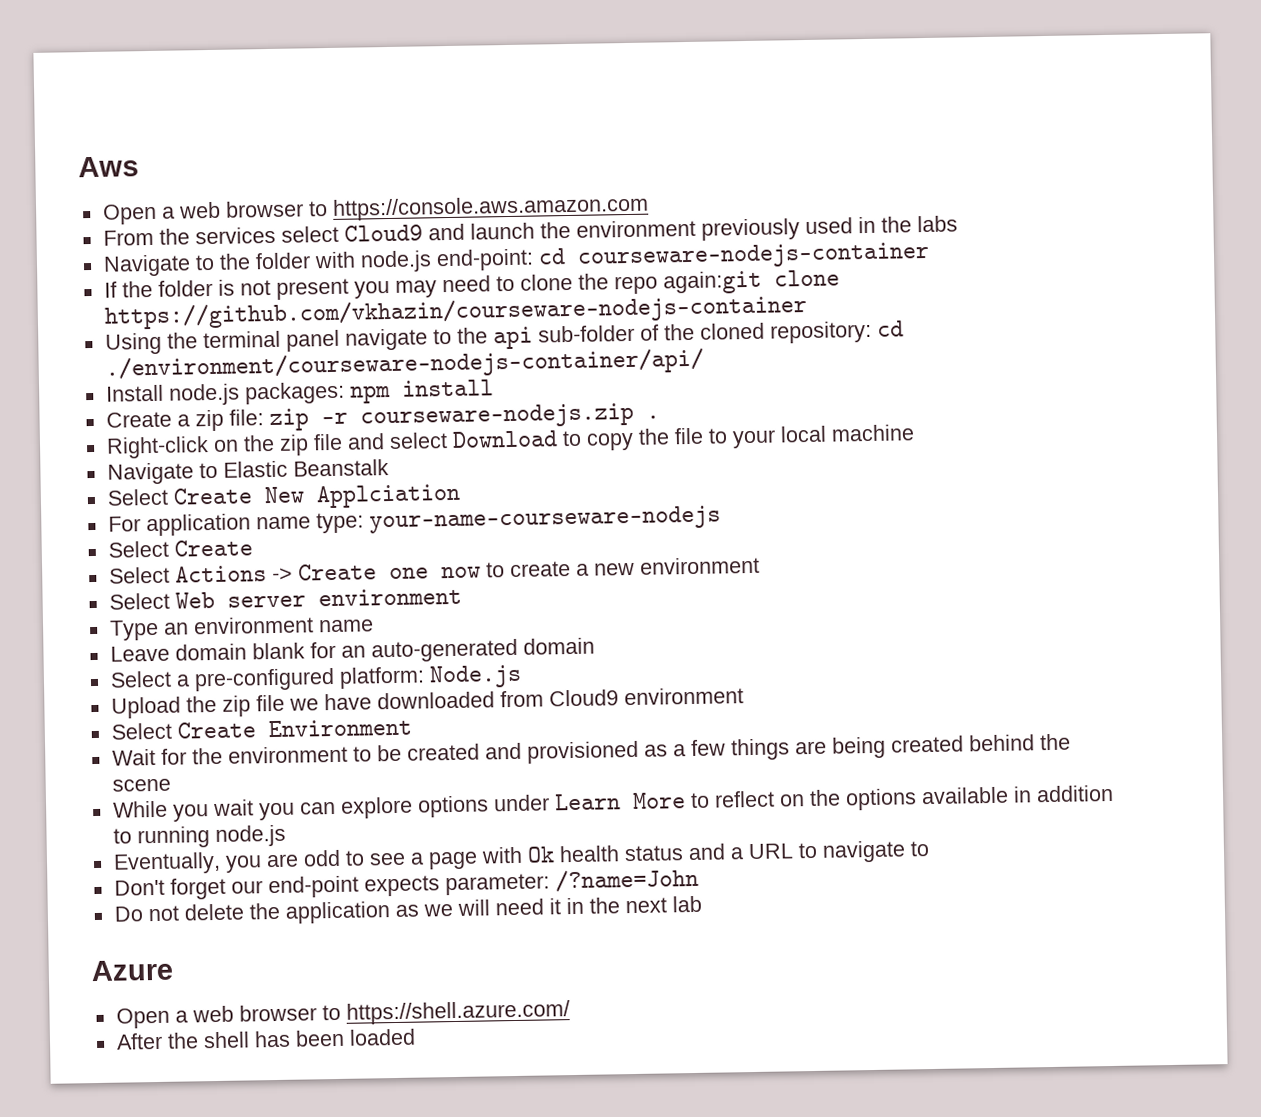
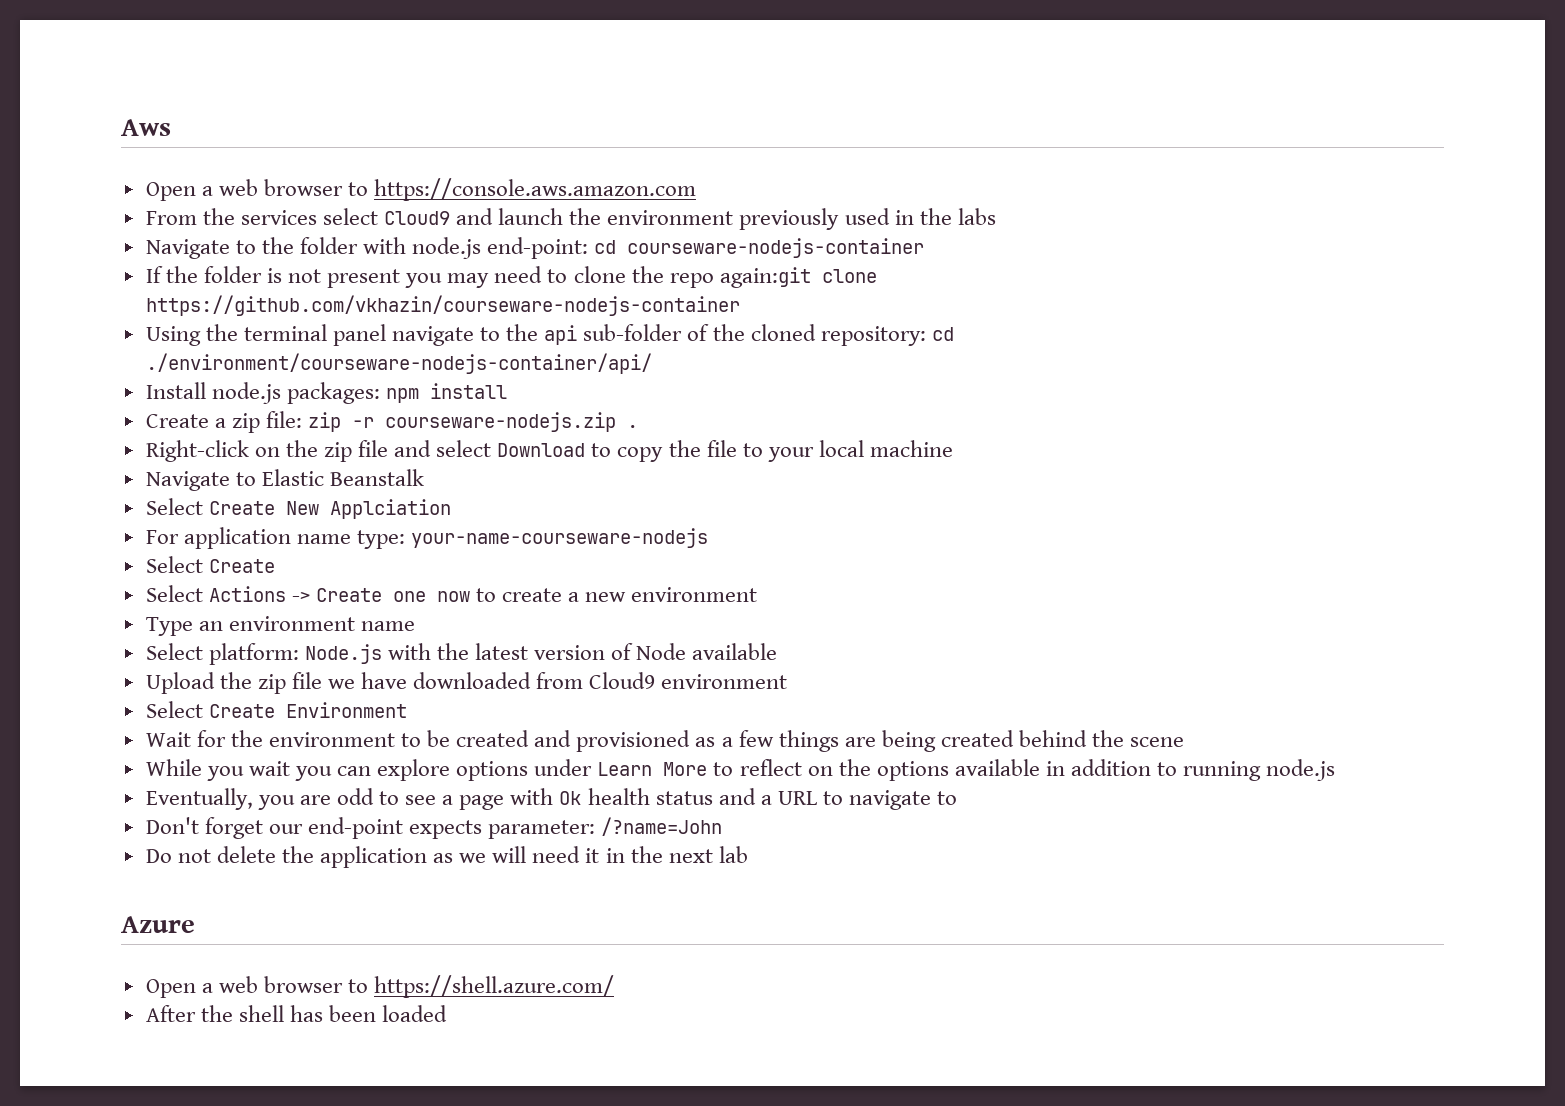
- Select Web server environment
- Leave domain blank for an auto-generated domain
- Select a pre-configured platform: Node.js
+ Select platform: Node.js with the latest version of Node available

